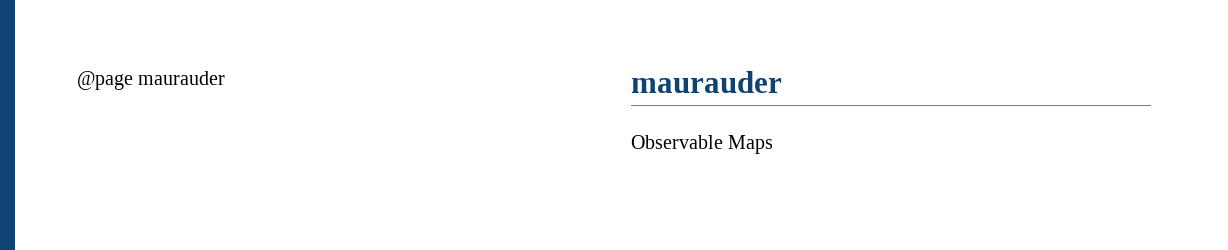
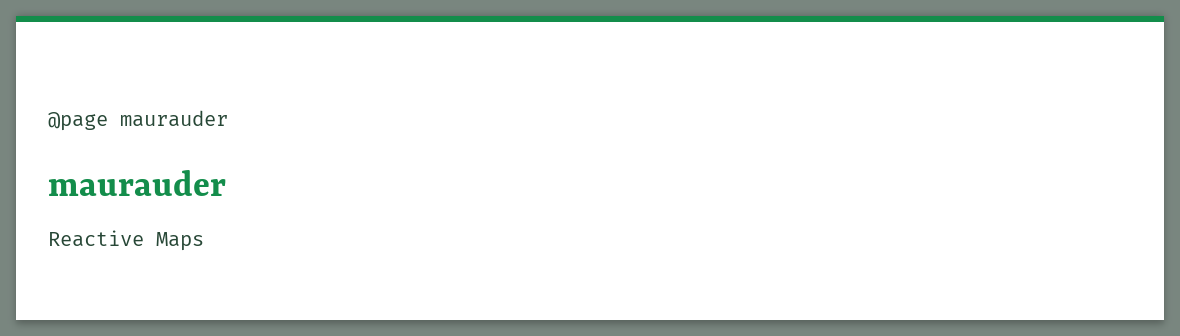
- Observable Maps
+ Reactive Maps

